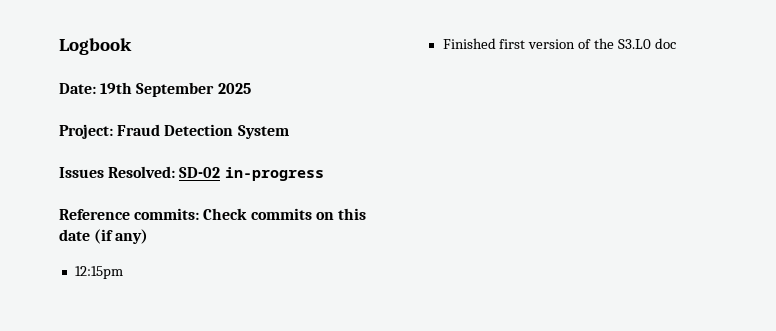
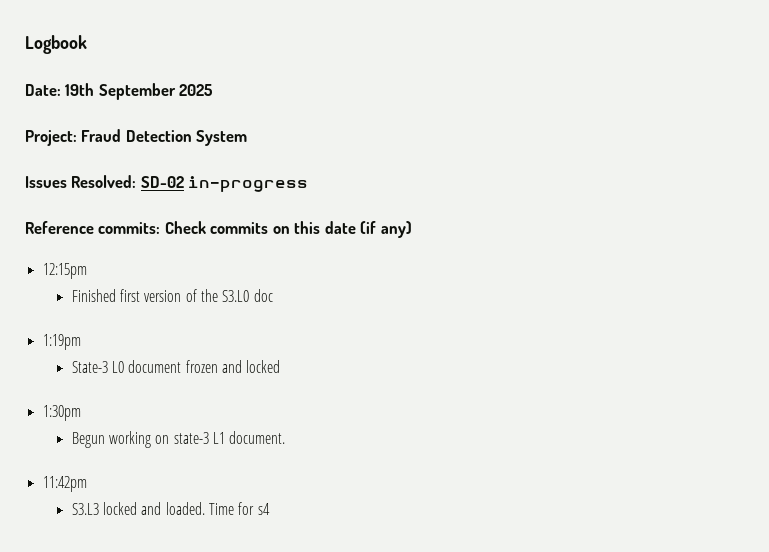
+ 1:19pm
+ State-3 L0 document frozen and locked
+ 1:30pm
+ Begun working on state-3 L1 document.
+ 11:42pm
+ S3.L3 locked and loaded. Time for s4

